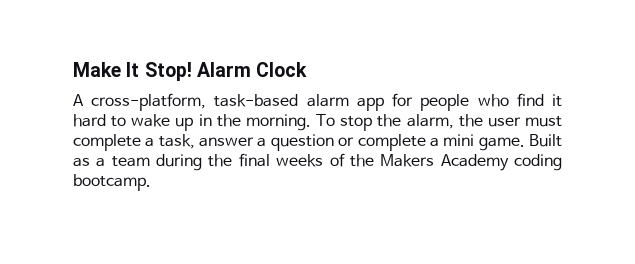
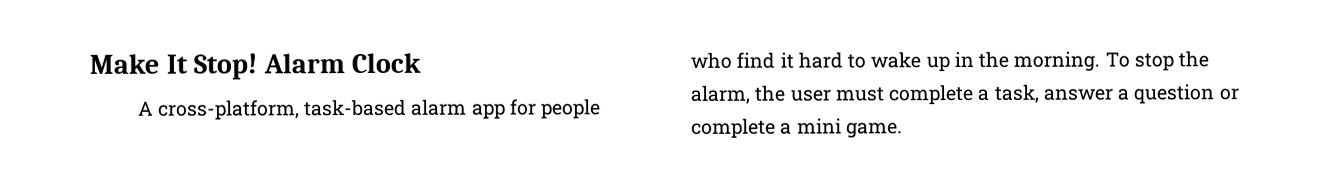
- Built as a team during the final weeks of the Makers Academy coding bootcamp.

